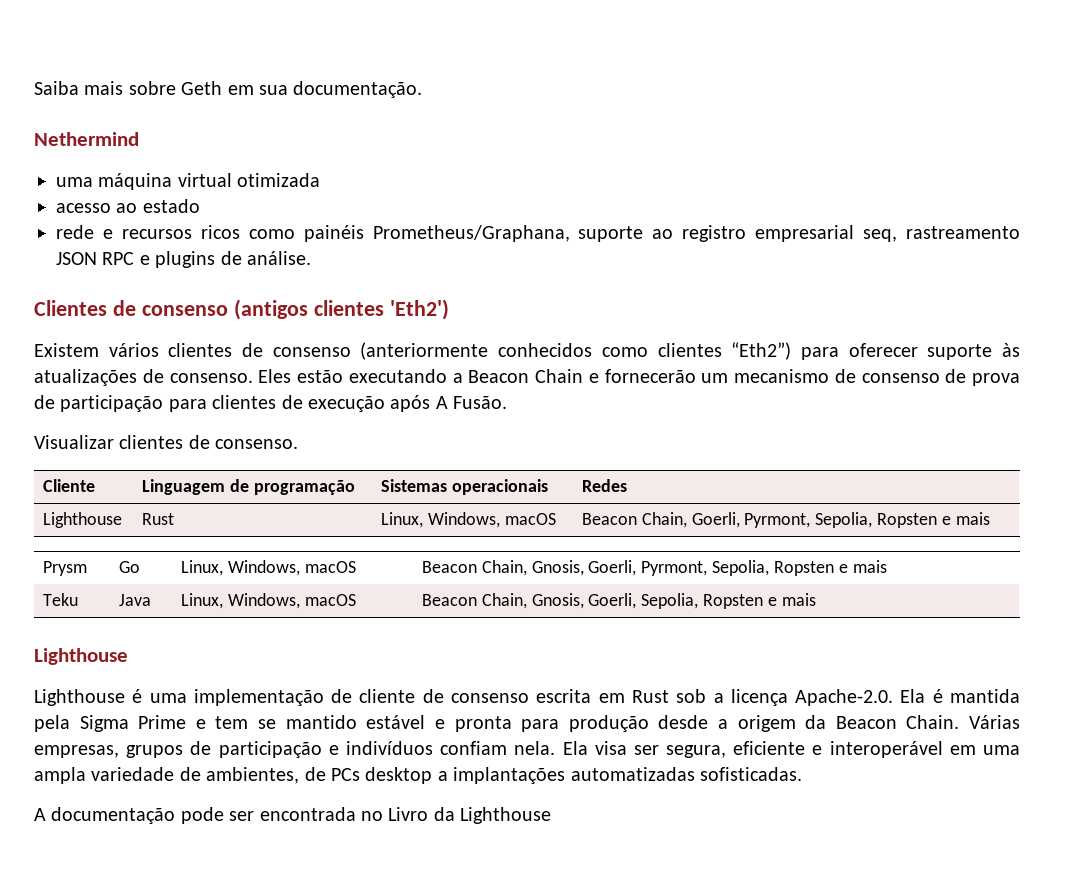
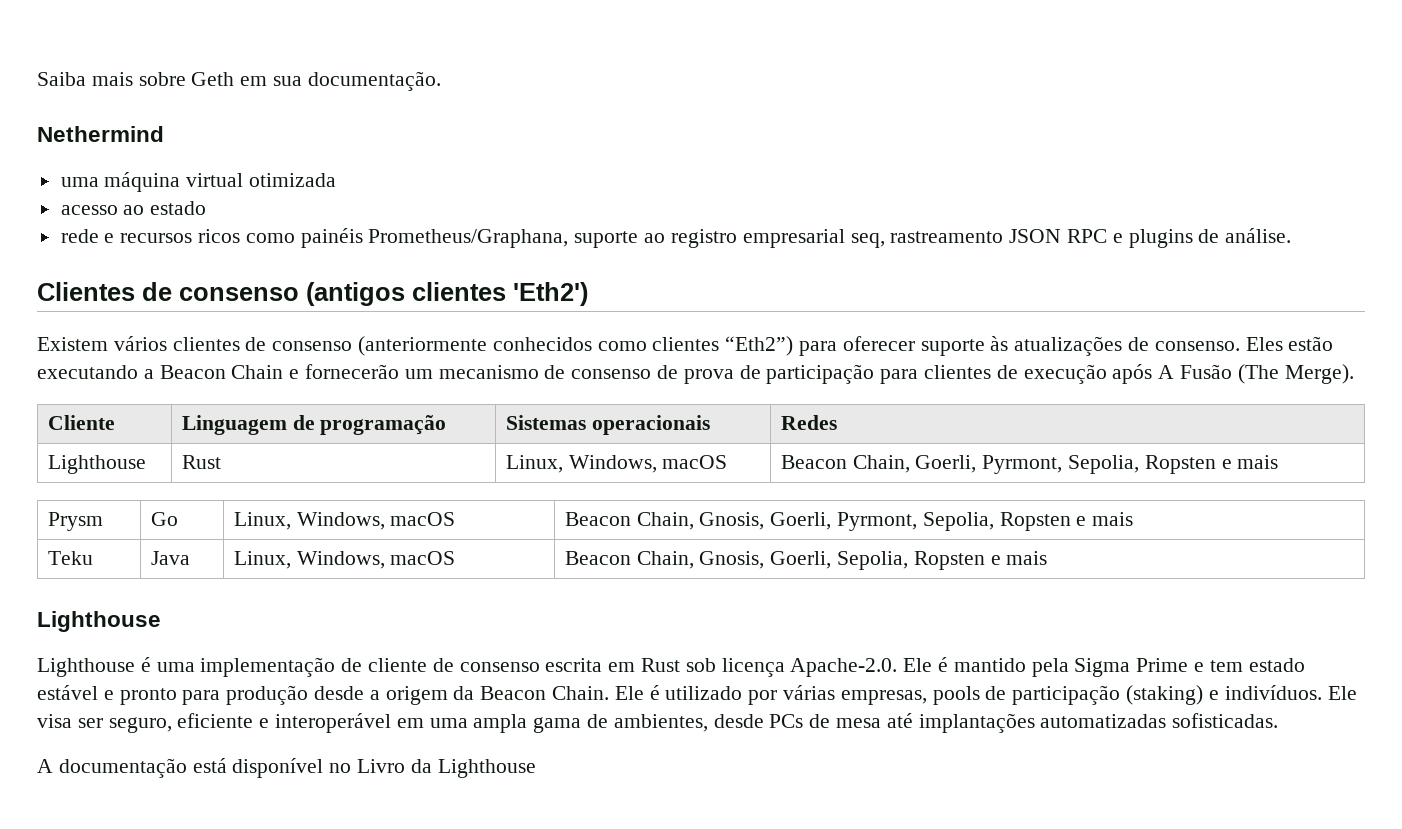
- Eles estão executando a Beacon Chain e fornecerão um mecanismo de consenso de prova de participação para clientes de execução após A Fusão.
- Visualizar clientes de consenso.
+ Eles estão executando a Beacon Chain e fornecerão um mecanismo de consenso de prova de participação para clientes de execução após A Fusão (The Merge).
- Lighthouse é uma implementação de cliente de consenso escrita em Rust sob a licença Apache-2.0. Ela é mantida pela Sigma Prime e tem se mantido estável e pronta para produção desde a origem da Beacon Chain.
+ Lighthouse é uma implementação de cliente de consenso escrita em Rust sob licença Apache-2.0. Ele é mantido pela Sigma Prime e tem estado estável e pronto para produção desde a origem da Beacon Chain.
- Várias empresas, grupos de participação e indivíduos confiam nela. Ela visa ser segura, eficiente e interoperável em uma ampla variedade de ambientes, de PCs desktop a implantações automatizadas sofisticadas.
+ Ele é utilizado por várias empresas, pools de participação (staking) e indivíduos. Ele visa ser seguro, eficiente e interoperável em uma ampla gama de ambientes, desde PCs de mesa até implantações automatizadas sofisticadas.
- A documentação pode ser encontrada no Livro da Lighthouse
+ A documentação está disponível no Livro da Lighthouse

